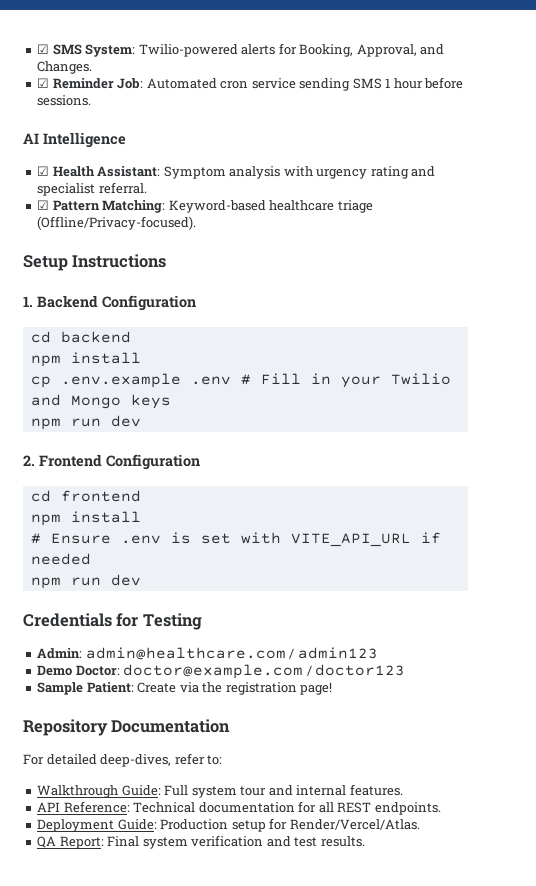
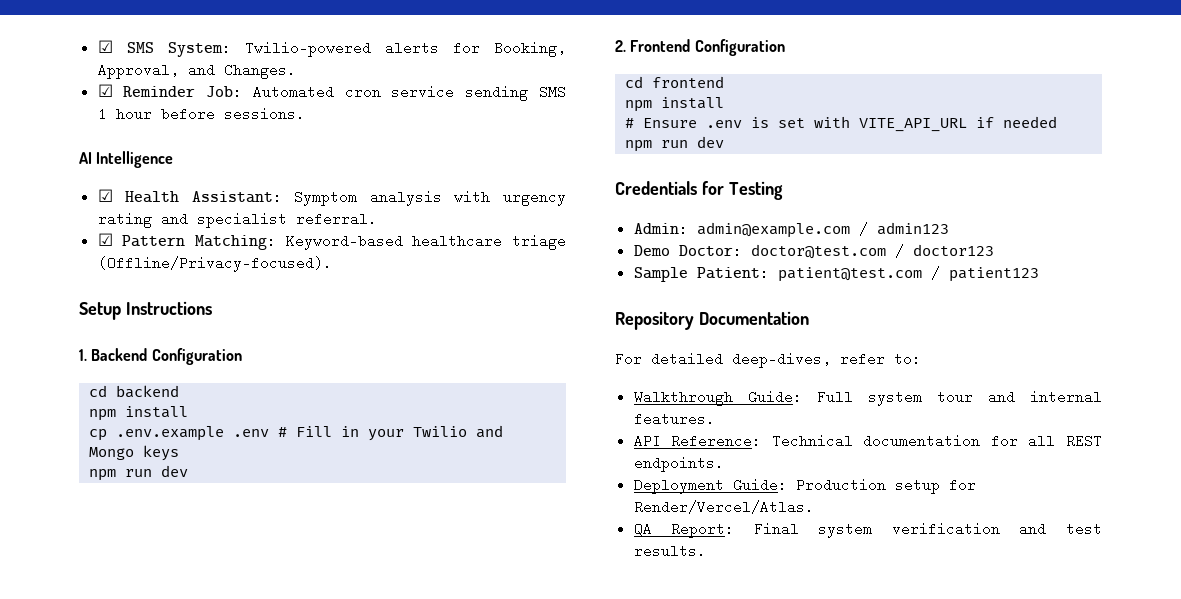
- Admin: admin@healthcare.com / admin123
+ Admin: admin@example.com / admin123
- Demo Doctor: doctor@example.com / doctor123
+ Demo Doctor: doctor@test.com / doctor123
- Sample Patient: Create via the registration page!
+ Sample Patient: patient@test.com / patient123

